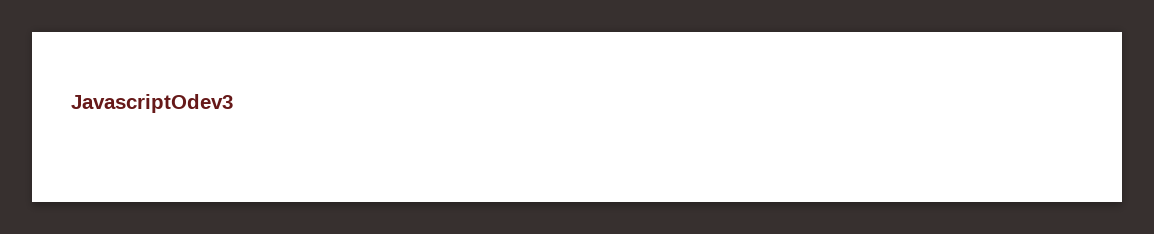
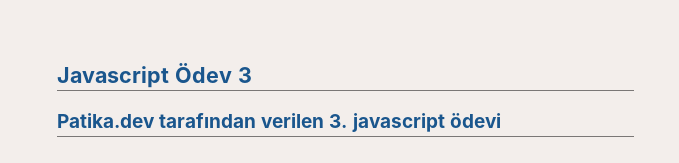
- JavascriptOdev3
+ Javascript Ödev 3
+ Patika.dev tarafından verilen 3. javascript ödevi

